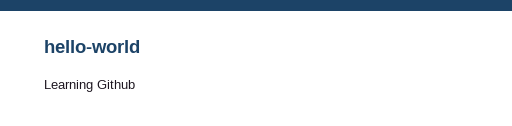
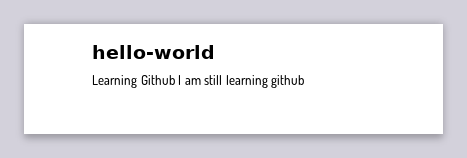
- Learning Github
+ Learning Github I am still learning github

